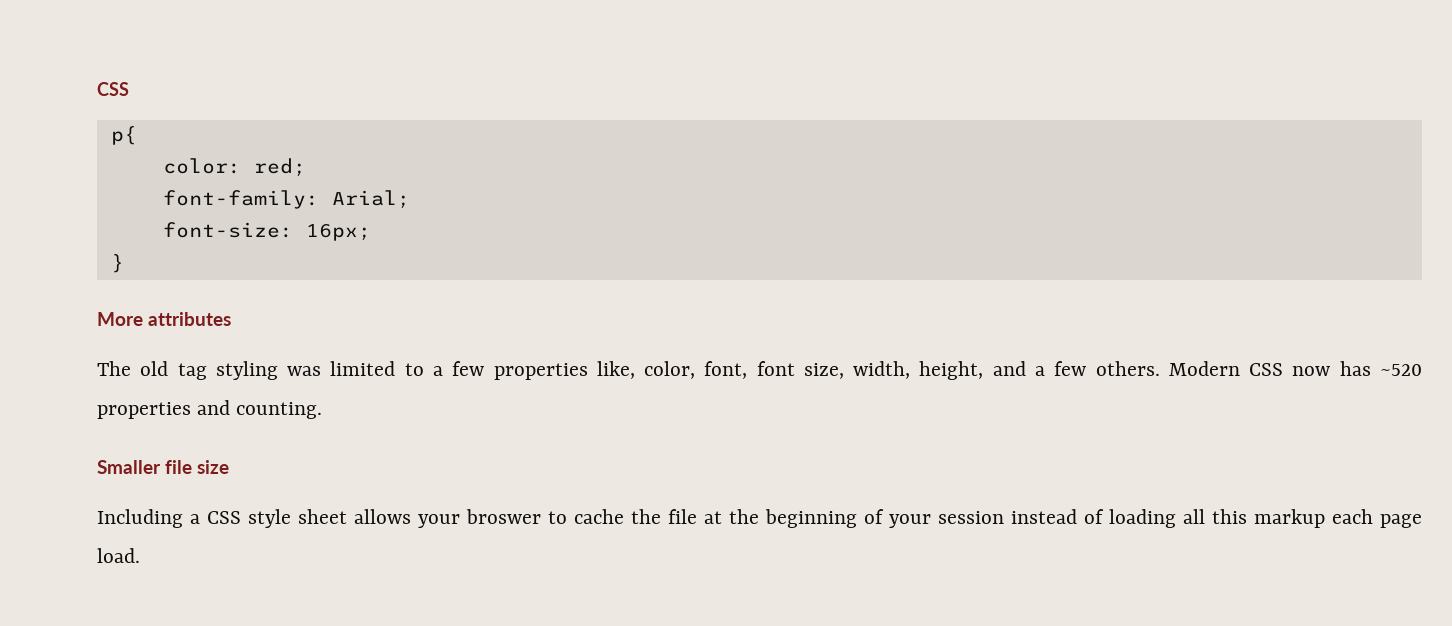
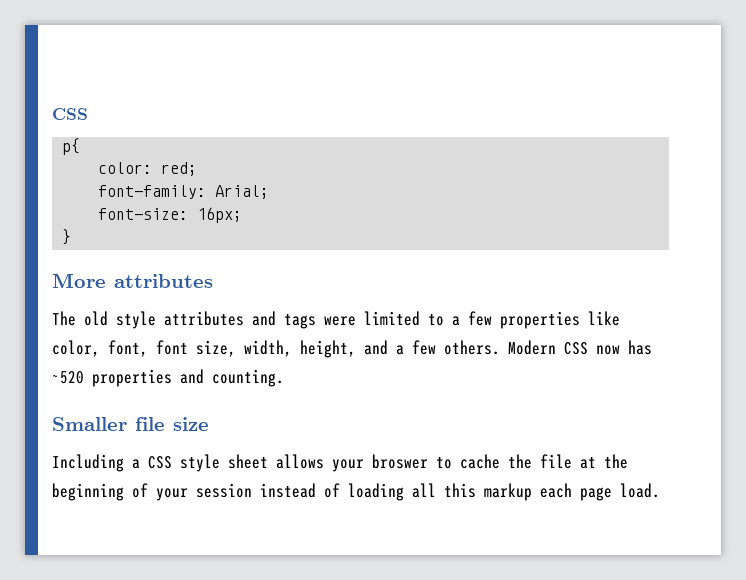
- The old tag styling was limited to a few properties like, color, font, font size, width, height, and a few others.
+ The old style attributes and tags were limited to a few properties like color, font, font size, width, height, and a few others.

